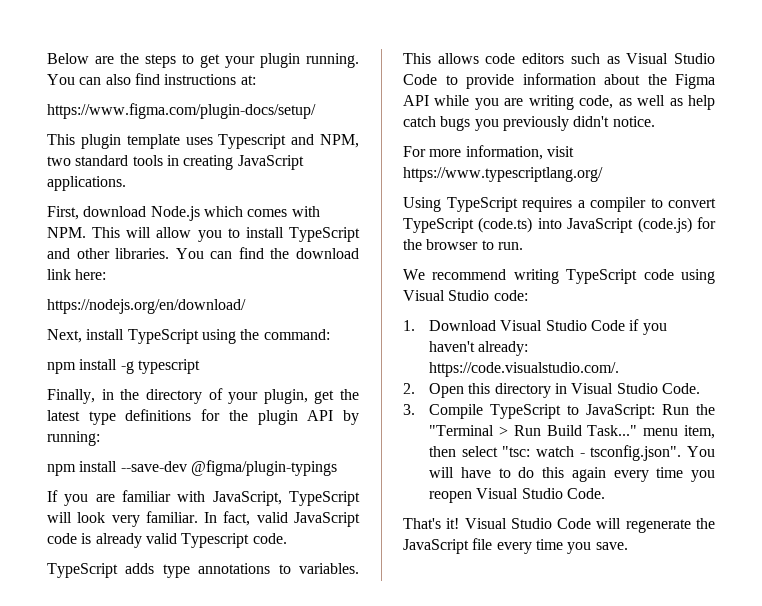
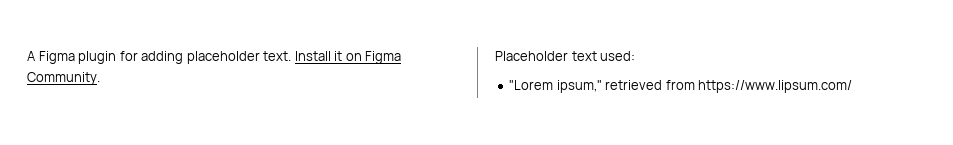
- Below are the steps to get your plugin running. You can also find instructions at:
- https://www.figma.com/plugin-docs/setup/
- This plugin template uses Typescript and NPM, two standard tools in creating JavaScript applications.
- First, download Node.js which comes with NPM. This will allow you to install TypeScript and other libraries. You can find the download link here:
- https://nodejs.org/en/download/
- Next, install TypeScript using the command:
- npm install -g typescript
- Finally, in the directory of your plugin, get the latest type definitions for the plugin API by running:
- npm install --save-dev @figma/plugin-typings
- If you are familiar with JavaScript, TypeScript will look very familiar. In fact, valid JavaScript code is already valid Typescript code.
- TypeScript adds type annotations to variables. This allows code editors such as Visual Studio Code to provide information about the Figma API while you are writing code, as well as help catch bugs you previously didn't notice.
- For more information, visit https://www.typescriptlang.org/
- Using TypeScript requires a compiler to convert TypeScript (code.ts) into JavaScript (code.js) for the browser to run.
- We recommend writing TypeScript code using Visual Studio code:
- 1. Download Visual Studio Code if you haven't already: https://code.visualstudio.com/.
- 2. Open this directory in Visual Studio Code.
- 3. Compile TypeScript to JavaScript: Run the "Terminal > Run Build Task..." menu item, then select "tsc: watch - tsconfig.json". You will have to do this again every time you reopen Visual Studio Code.
- That's it! Visual Studio Code will regenerate the JavaScript file every time you save.
+ A Figma plugin for adding placeholder text. Install it on Figma Community.
+ Placeholder text used:
+ "Lorem ipsum," retrieved from https://www.lipsum.com/

